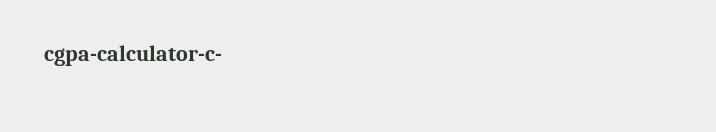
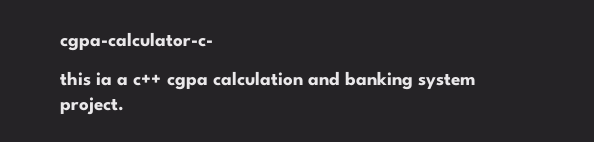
+ this ia a c++ cgpa calculation and banking system project.

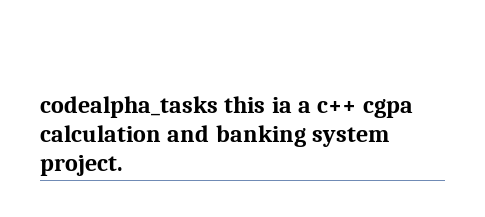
- cgpa-calculator-c-
- this ia a c++ cgpa calculation and banking system project.
+ codealpha_tasks this ia a c++ cgpa calculation and banking system project.

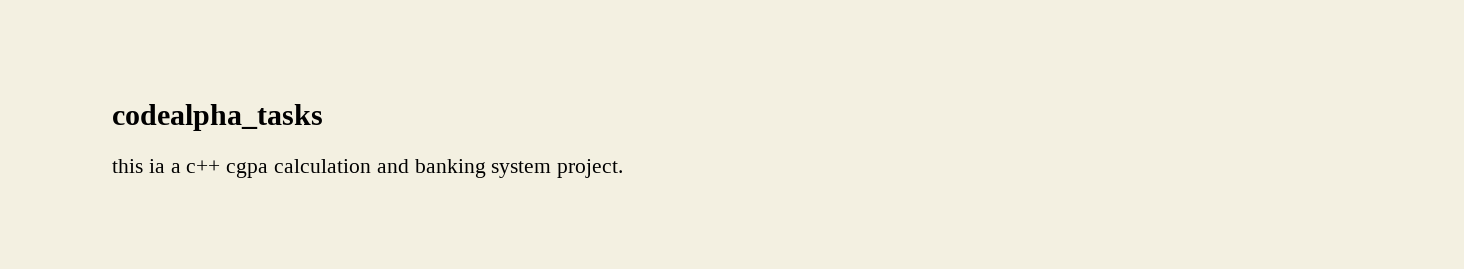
- codealpha_tasks this ia a c++ cgpa calculation and banking system project.
+ codealpha_tasks
+ this ia a c++ cgpa calculation and banking system project.

